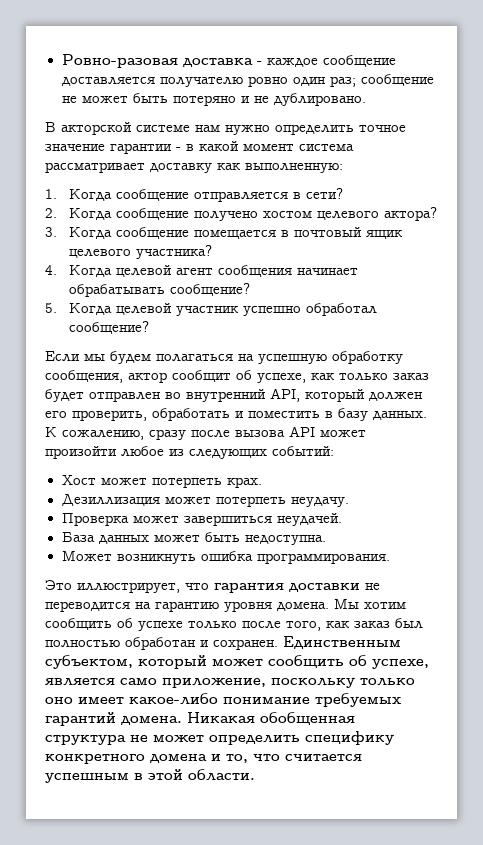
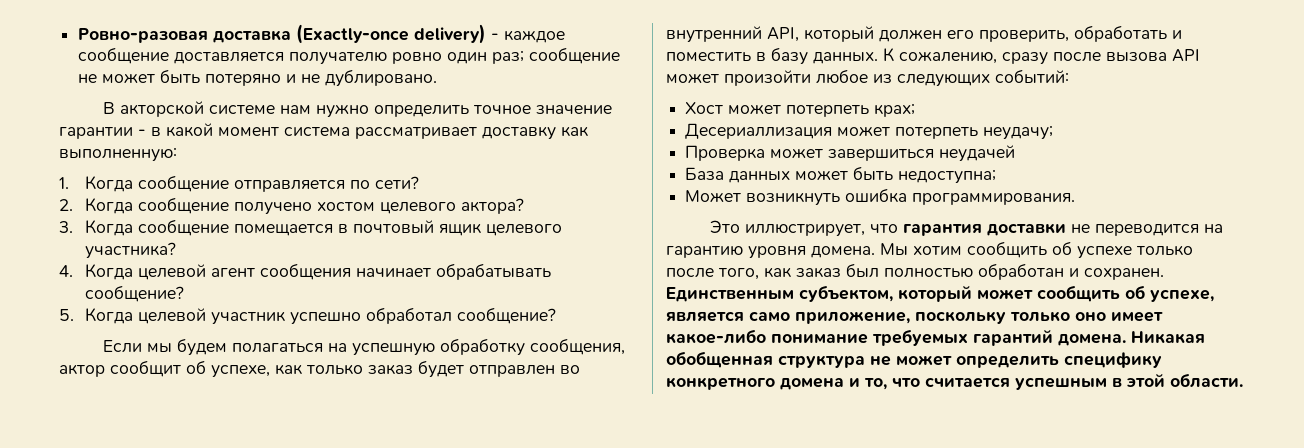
- Ровно-разовая доставка - каждое сообщение доставляется получателю ровно один раз; сообщение не может быть потеряно и не дублировано.
+ Ровно-разовая доставка (Exactly-once delivery) - каждое сообщение доставляется получателю ровно один раз; сообщение не может быть потеряно и не дублировано.
- 1. Когда сообщение отправляется в сети?
+ 1. Когда сообщение отправляется по сети?
- Хост может потерпеть крах.
- Дезиллизация может потерпеть неудачу.
+ Хост может потерпеть крах;
+ Десериаллизация может потерпеть неудачу;
- Проверка может завершиться неудачей.
+ Проверка может завершиться неудачей
- База данных может быть недоступна.
+ База данных может быть недоступна;

